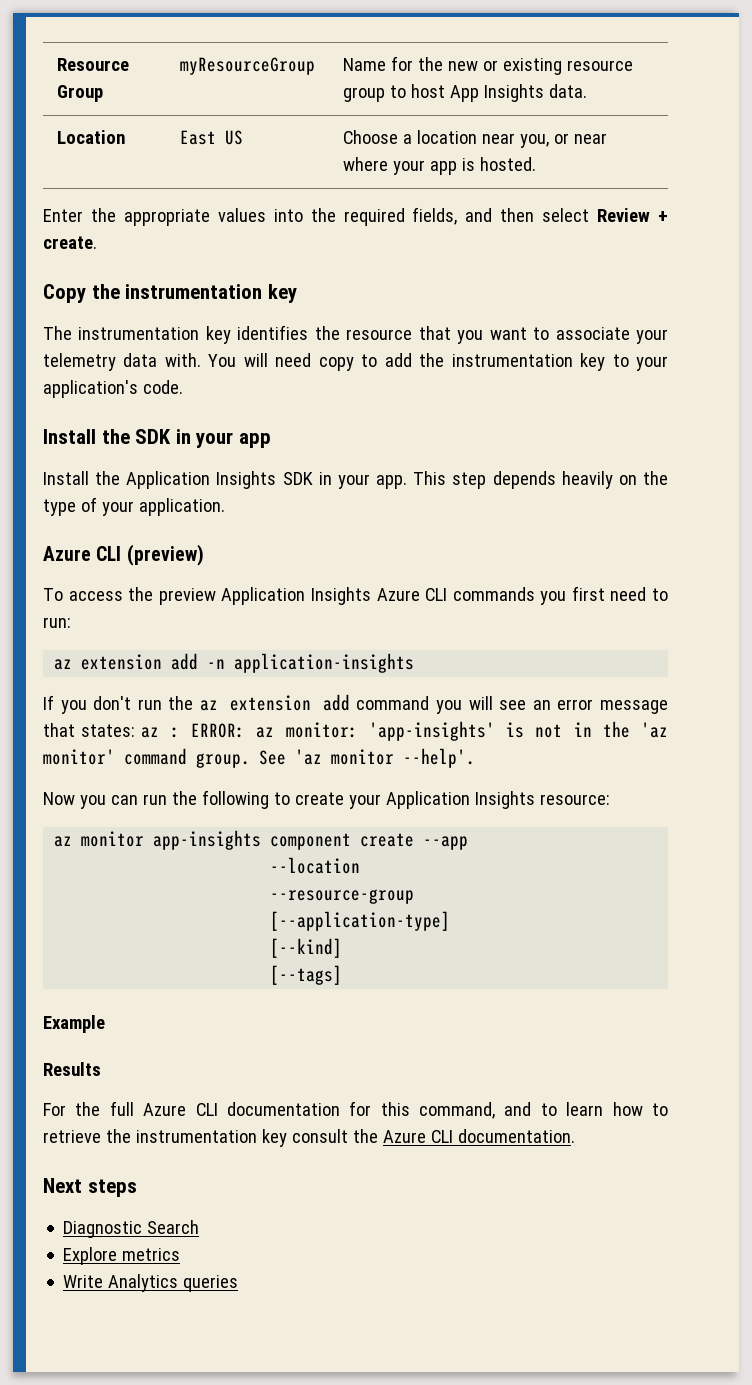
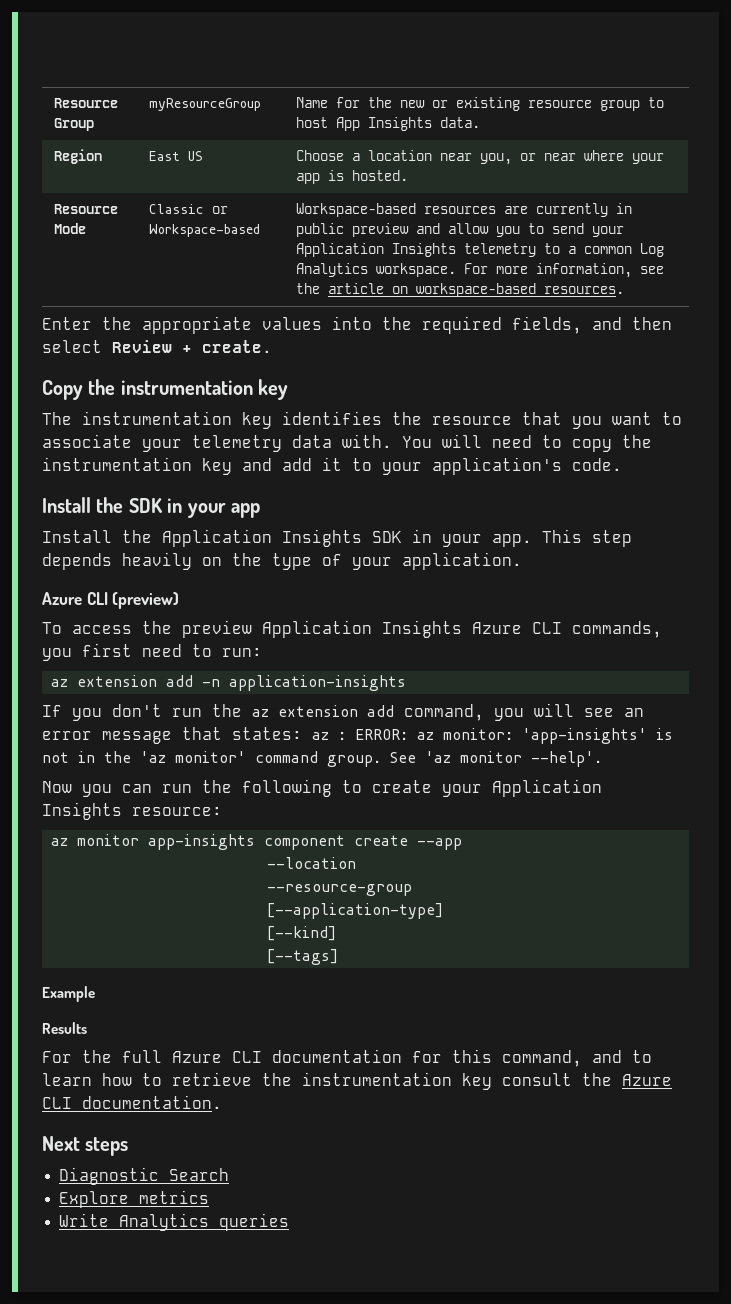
- Location | East US | Choose a location near you, or near where your app is hosted.
+ Region | East US | Choose a location near you, or near where your app is hosted.
+ Resource Mode | Classic or Workspace-based | Workspace-based resources are currently in public preview and allow you to send your Application Insights telemetry to a common Log Analytics workspace. For more information, see the article on workspace-based resources.
- You will need copy to add the instrumentation key to your application's code.
+ You will need to copy the instrumentation key and add it to your application's code.
- To access the preview Application Insights Azure CLI commands you first need to run:
+ To access the preview Application Insights Azure CLI commands, you first need to run:
- If you don't run the az extension add command you will see an error message that states: az : ERROR: az monitor: 'app-insights' is not in the 'az monitor' command group.
+ If you don't run the az extension add command, you will see an error message that states: az : ERROR: az monitor: 'app-insights' is not in the 'az monitor' command group.

